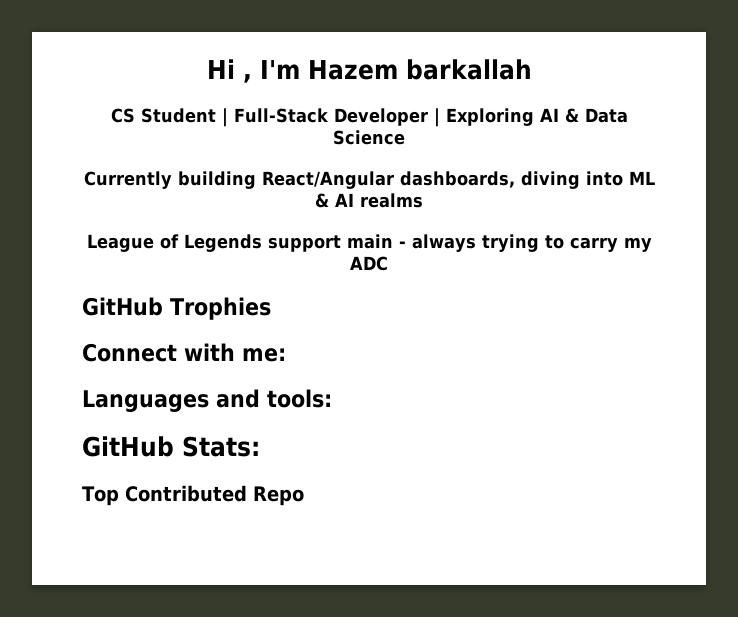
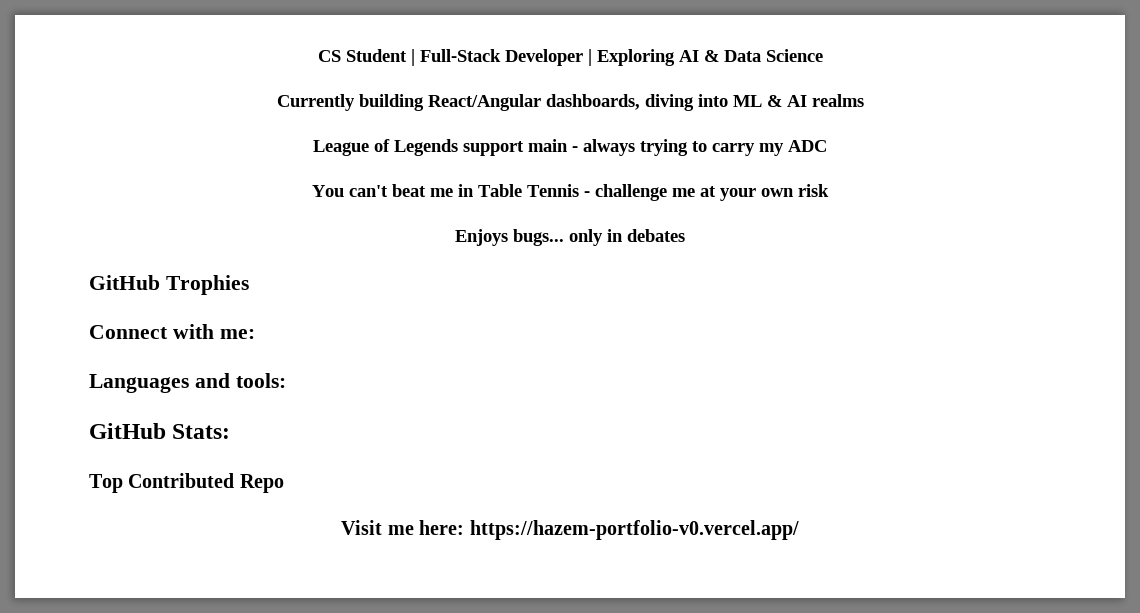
- Hi , I'm Hazem barkallah
+ You can't beat me in Table Tennis - challenge me at your own risk
+ Enjoys bugs... only in debates
+ Visit me here: https://hazem-portfolio-v0.vercel.app/

